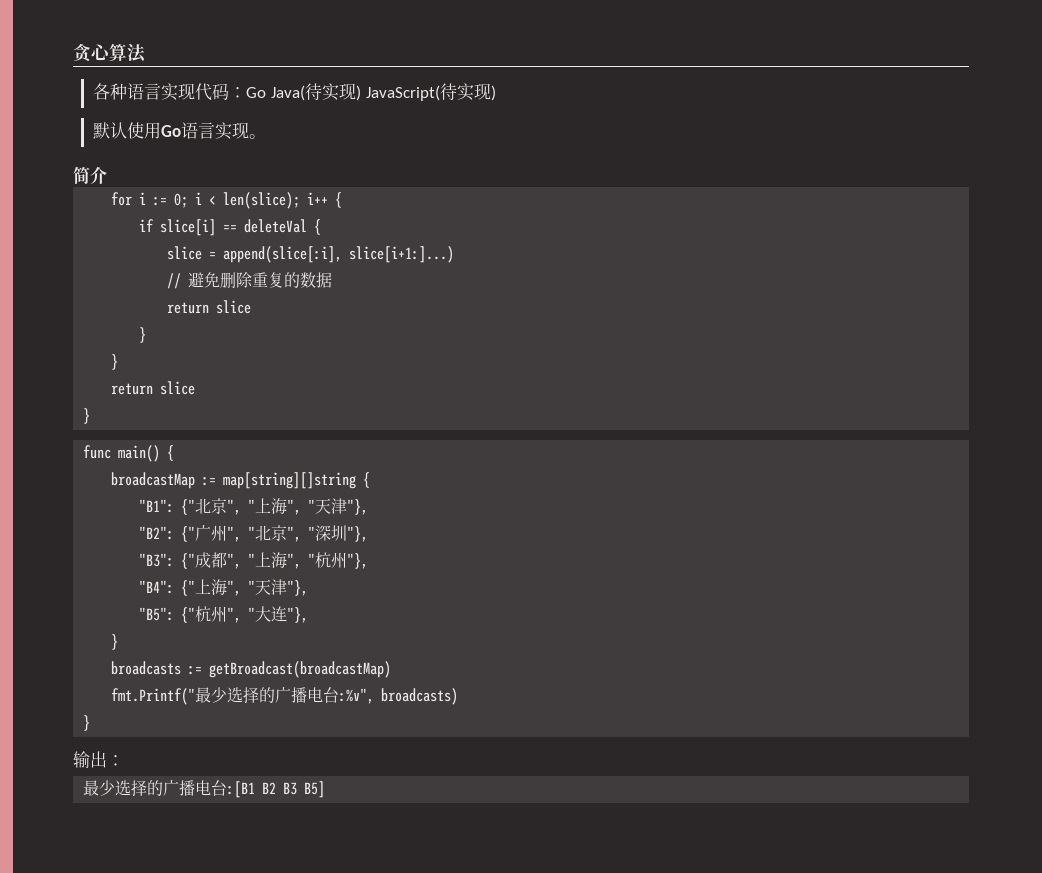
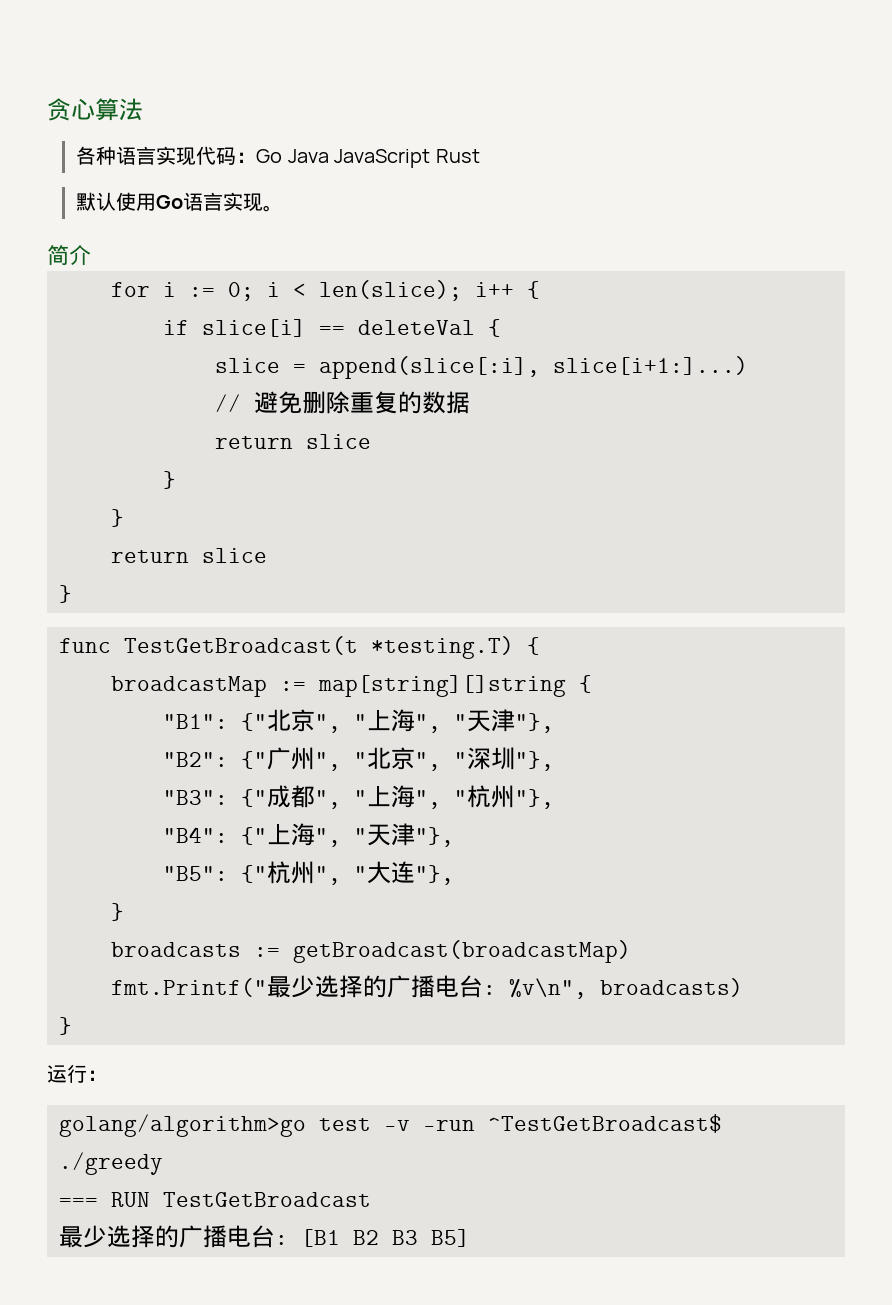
- 各种语言实现代码：Go Java(待实现) JavaScript(待实现)
+ 各种语言实现代码：Go Java JavaScript Rust
- func main() {
+ func TestGetBroadcast(t *testing.T) {
- fmt.Printf("最少选择的广播电台:%v", broadcasts)
+ fmt.Printf("最少选择的广播电台: %v\n", broadcasts)
- 输出：
- 最少选择的广播电台:[B1 B2 B3 B5]
+ 运行：
+ golang/algorithm>go test -v -run ^TestGetBroadcast$ ./greedy
+ === RUN TestGetBroadcast
+ 最少选择的广播电台: [B1 B2 B3 B5]

